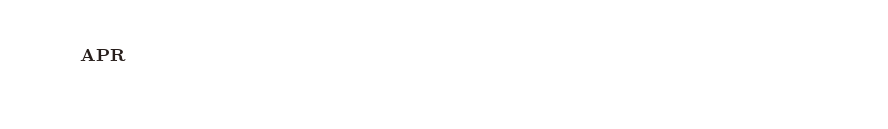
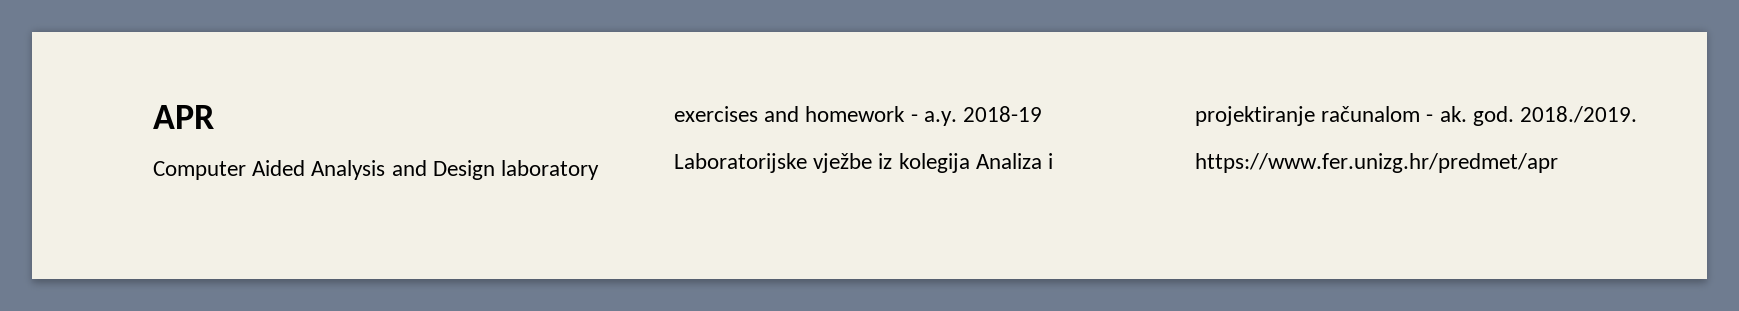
+ Computer Aided Analysis and Design laboratory exercises and homework - a.y. 2018-19
+ Laboratorijske vježbe iz kolegija Analiza i projektiranje računalom - ak. god. 2018./2019.
+ https://www.fer.unizg.hr/predmet/apr

